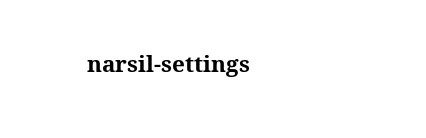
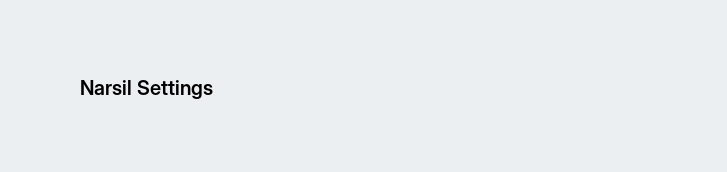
- narsil-settings
+ Narsil Settings

